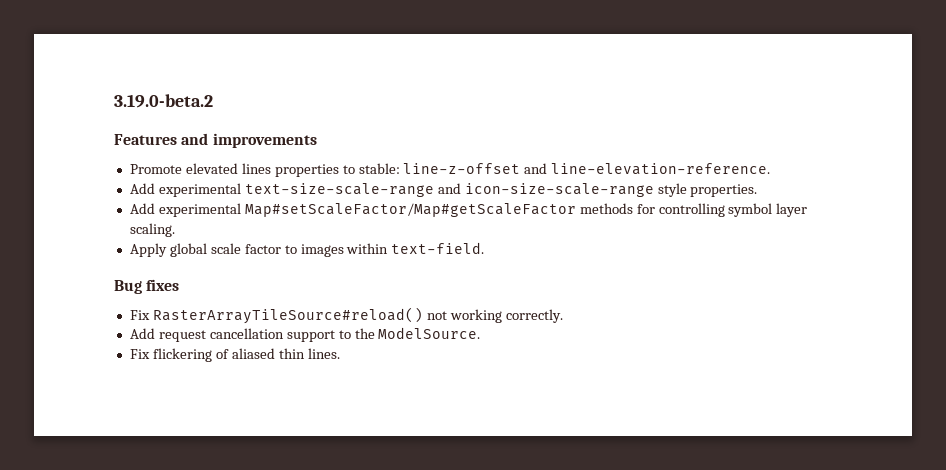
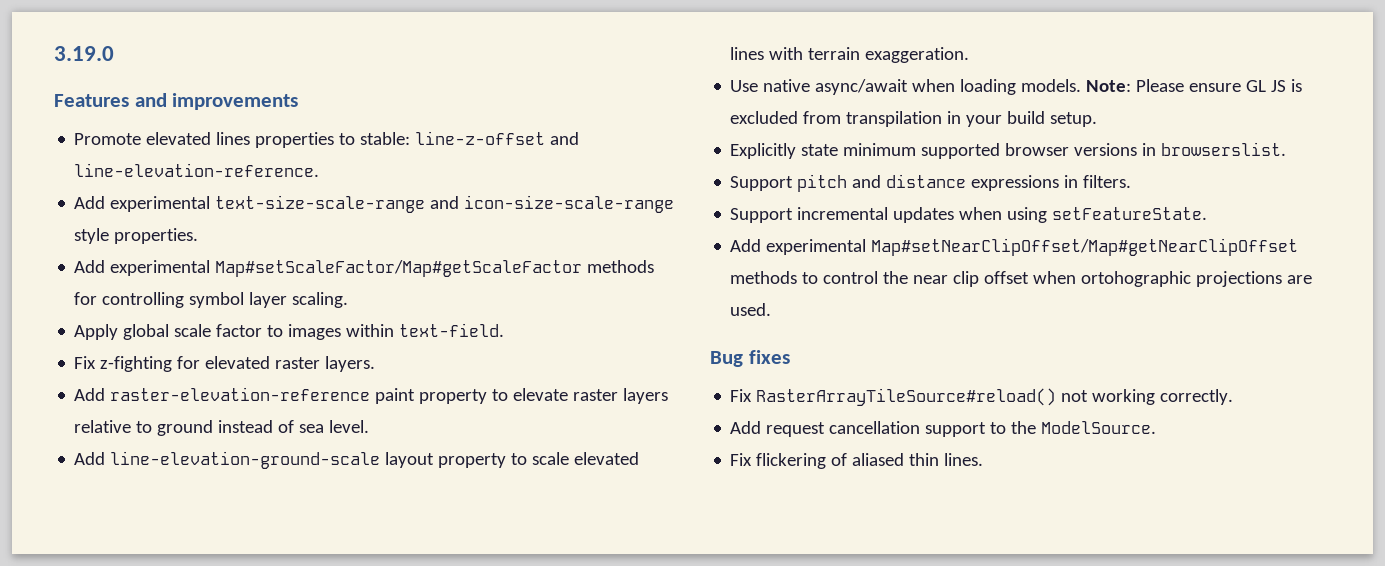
- 3.19.0-beta.2
+ 3.19.0
+ Fix z-fighting for elevated raster layers.
+ Add raster-elevation-reference paint property to elevate raster layers relative to ground instead of sea level.
+ Add line-elevation-ground-scale layout property to scale elevated lines with terrain exaggeration.
+ Use native async/await when loading models. Note: Please ensure GL JS is excluded from transpilation in your build setup.
+ Explicitly state minimum supported browser versions in browserslist.
+ Support pitch and distance expressions in filters.
+ Support incremental updates when using setFeatureState.
+ Add experimental Map#setNearClipOffset/Map#getNearClipOffset methods to control the near clip offset when ortohographic projections are used.

